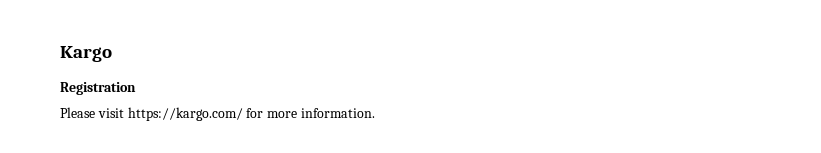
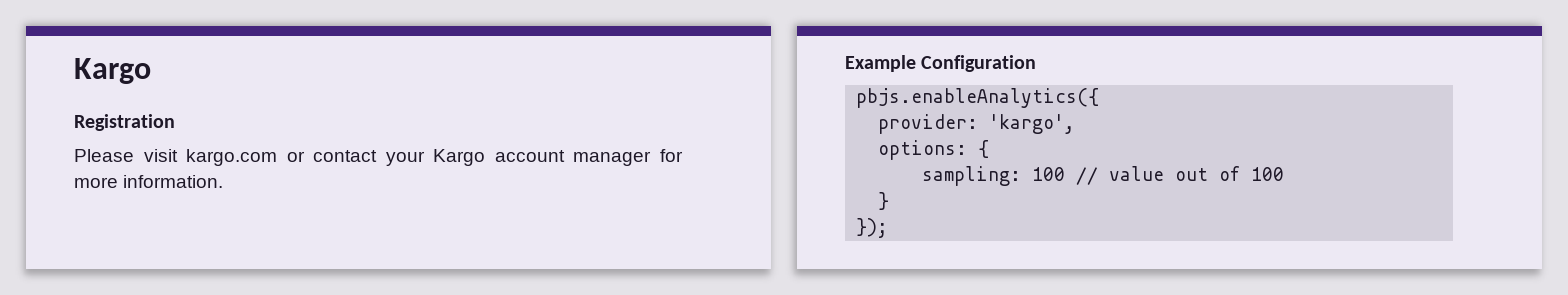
- Please visit https://kargo.com/ for more information.
+ Please visit kargo.com or contact your Kargo account manager for more information.
+ Example Configuration
+ pbjs.enableAnalytics({
+ provider: 'kargo',
+ options: {
+ sampling: 100 // value out of 100
+ }
+ });

